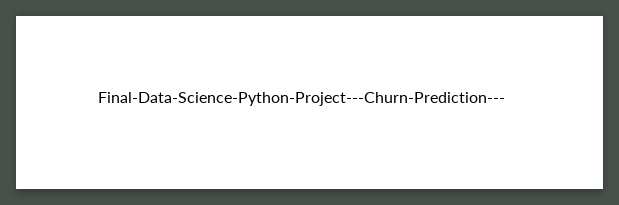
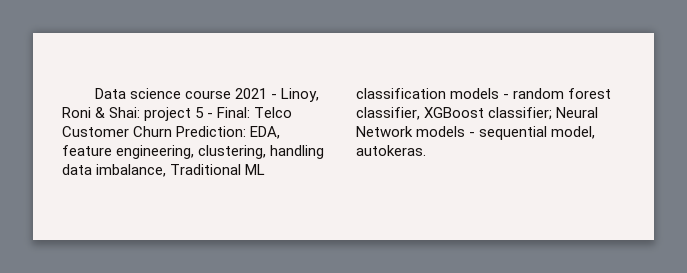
- Final-Data-Science-Python-Project---Churn-Prediction---
+ Data science course 2021 - Linoy, Roni & Shai: project 5 - Final: Telco Customer Churn Prediction: EDA, feature engineering, clustering, handling data imbalance, Traditional ML classification models - random forest classifier, XGBoost classifier; Neural Network models - sequential model, autokeras.

